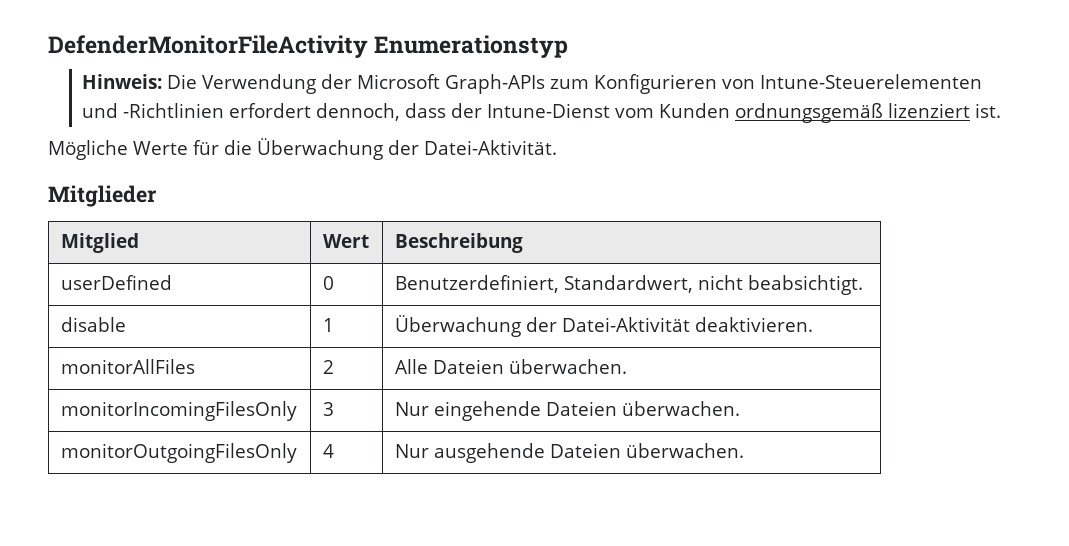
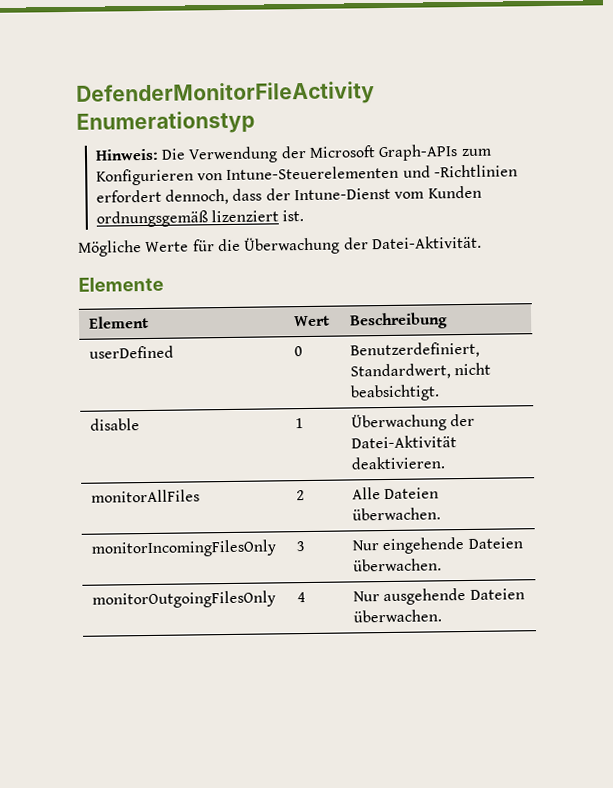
- Mitglieder
- Mitglied | Wert | Beschreibung
+ Elemente
+ Element | Wert | Beschreibung

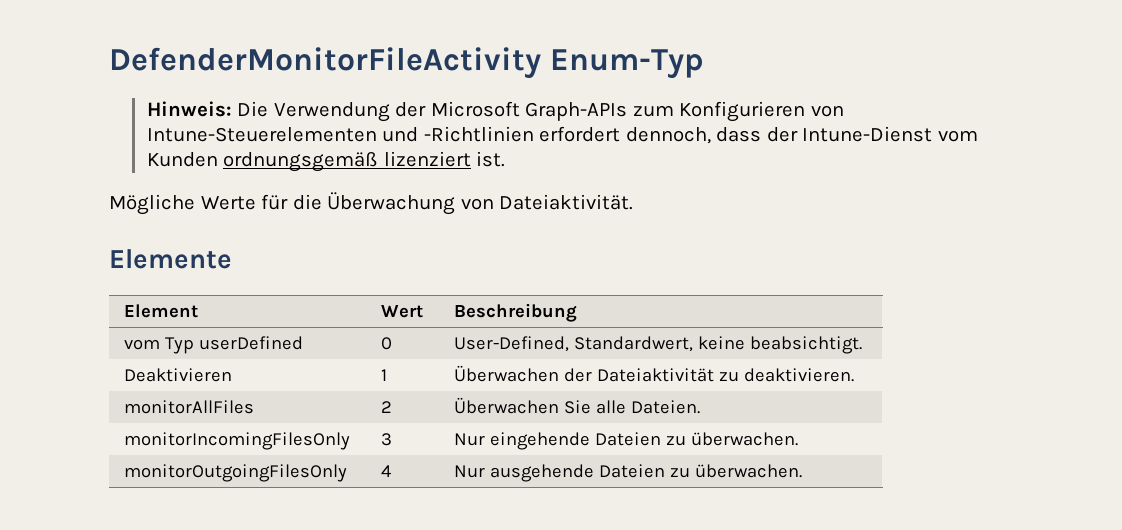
- DefenderMonitorFileActivity Enumerationstyp
+ DefenderMonitorFileActivity Enum-Typ
- Mögliche Werte für die Überwachung der Datei-Aktivität.
+ Mögliche Werte für die Überwachung von Dateiaktivität.
- userDefined | 0 | Benutzerdefiniert, Standardwert, nicht beabsichtigt.
+ vom Typ userDefined | 0 | User-Defined, Standardwert, keine beabsichtigt.
- disable | 1 | Überwachung der Datei-Aktivität deaktivieren.
+ Deaktivieren | 1 | Überwachen der Dateiaktivität zu deaktivieren.
- monitorAllFiles | 2 | Alle Dateien überwachen.
+ monitorAllFiles | 2 | Überwachen Sie alle Dateien.
- monitorIncomingFilesOnly | 3 | Nur eingehende Dateien überwachen.
+ monitorIncomingFilesOnly | 3 | Nur eingehende Dateien zu überwachen.
- monitorOutgoingFilesOnly | 4 | Nur ausgehende Dateien überwachen.
+ monitorOutgoingFilesOnly | 4 | Nur ausgehende Dateien zu überwachen.

